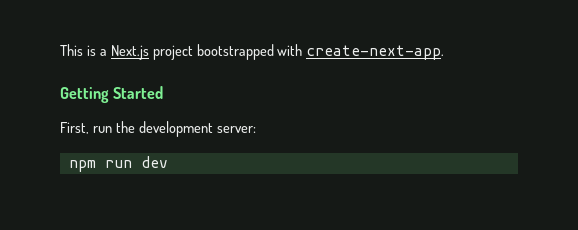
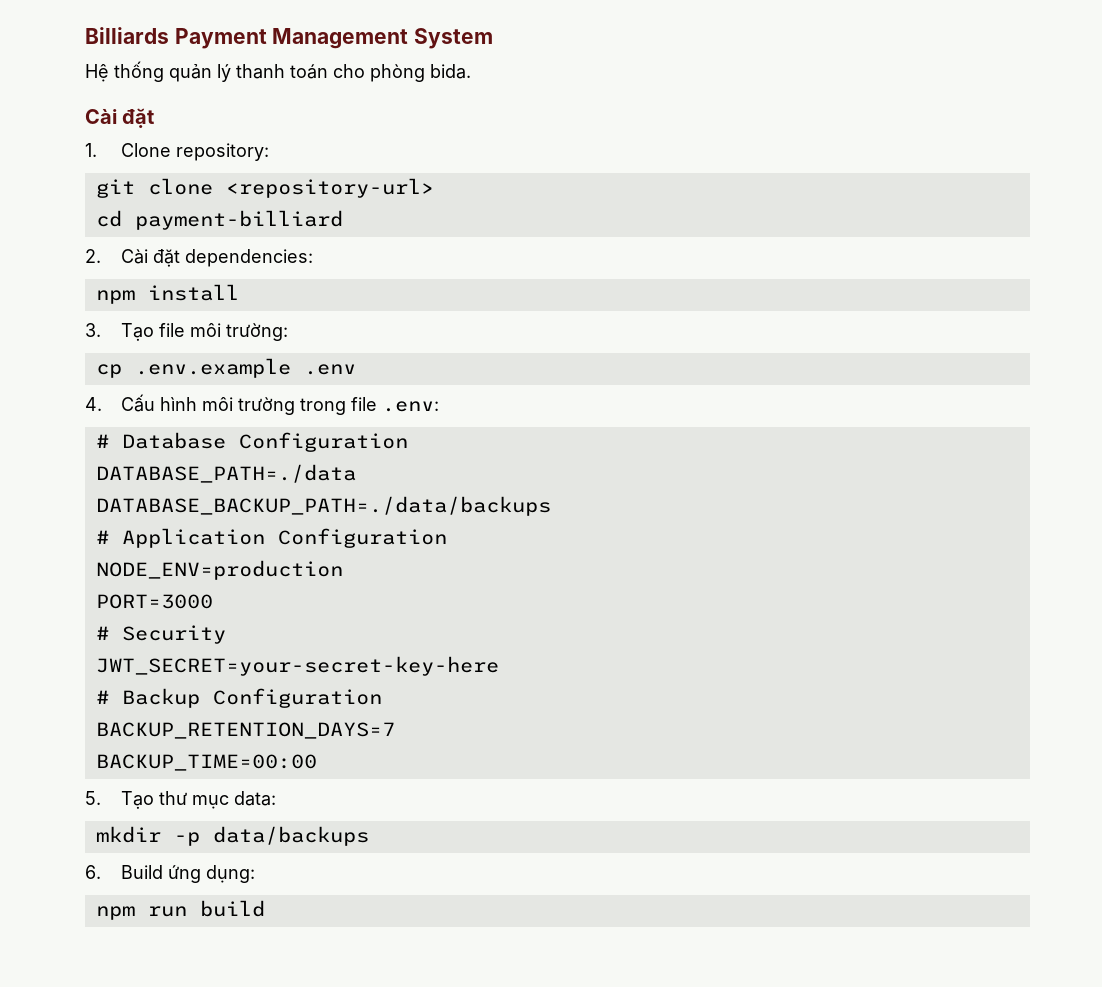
- This is a Next.js project bootstrapped with create-next-app.
- Getting Started
- First, run the development server:
+ Billiards Payment Management System
+ Hệ thống quản lý thanh toán cho phòng bida.
+ Cài đặt
+ 1. Clone repository:
+ git clone <repository-url>
+ cd payment-billiard
+ 2. Cài đặt dependencies:
+ npm install
+ 3. Tạo file môi trường:
+ cp .env.example .env
+ 4. Cấu hình môi trường trong file .env:
+ # Database Configuration
+ DATABASE_PATH=./data
+ DATABASE_BACKUP_PATH=./data/backups
+ # Application Configuration
+ NODE_ENV=production
+ PORT=3000
+ # Security
+ JWT_SECRET=your-secret-key-here
+ # Backup Configuration
+ BACKUP_RETENTION_DAYS=7
+ BACKUP_TIME=00:00
+ 5. Tạo thư mục data:
+ mkdir -p data/backups
+ 6. Build ứng dụng:
- npm run dev
+ npm run build

